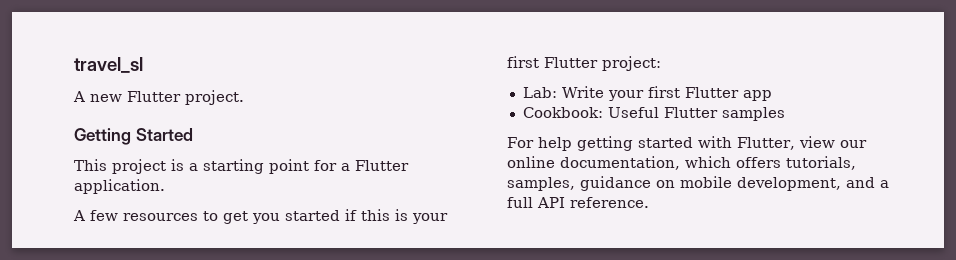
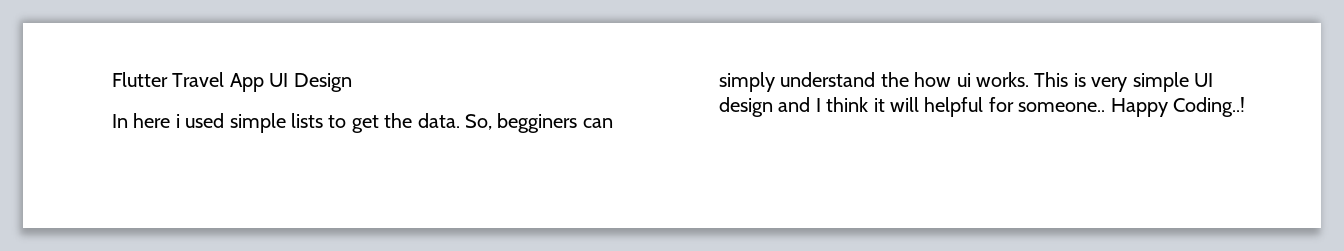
- travel_sl
- A new Flutter project.
- Getting Started
- This project is a starting point for a Flutter application.
- A few resources to get you started if this is your first Flutter project:
- Lab: Write your first Flutter app
- Cookbook: Useful Flutter samples
- For help getting started with Flutter, view our online documentation, which offers tutorials, samples, guidance on mobile development, and a full API reference.
+ Flutter Travel App UI Design
+ In here i used simple lists to get the data. So, begginers can simply understand the how ui works. This is very simple UI design and I think it will helpful for someone.. Happy Coding..!

